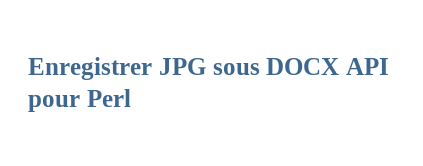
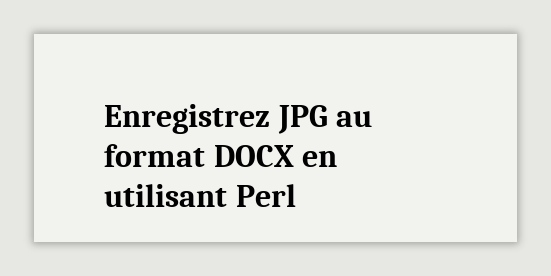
- Enregistrer JPG sous DOCX API pour Perl
+ Enregistrez JPG au format DOCX en utilisant Perl

